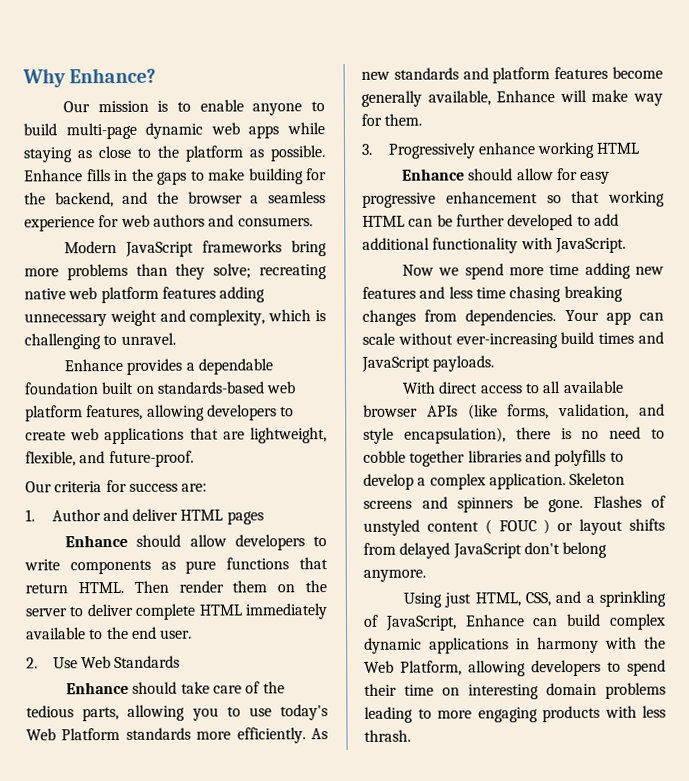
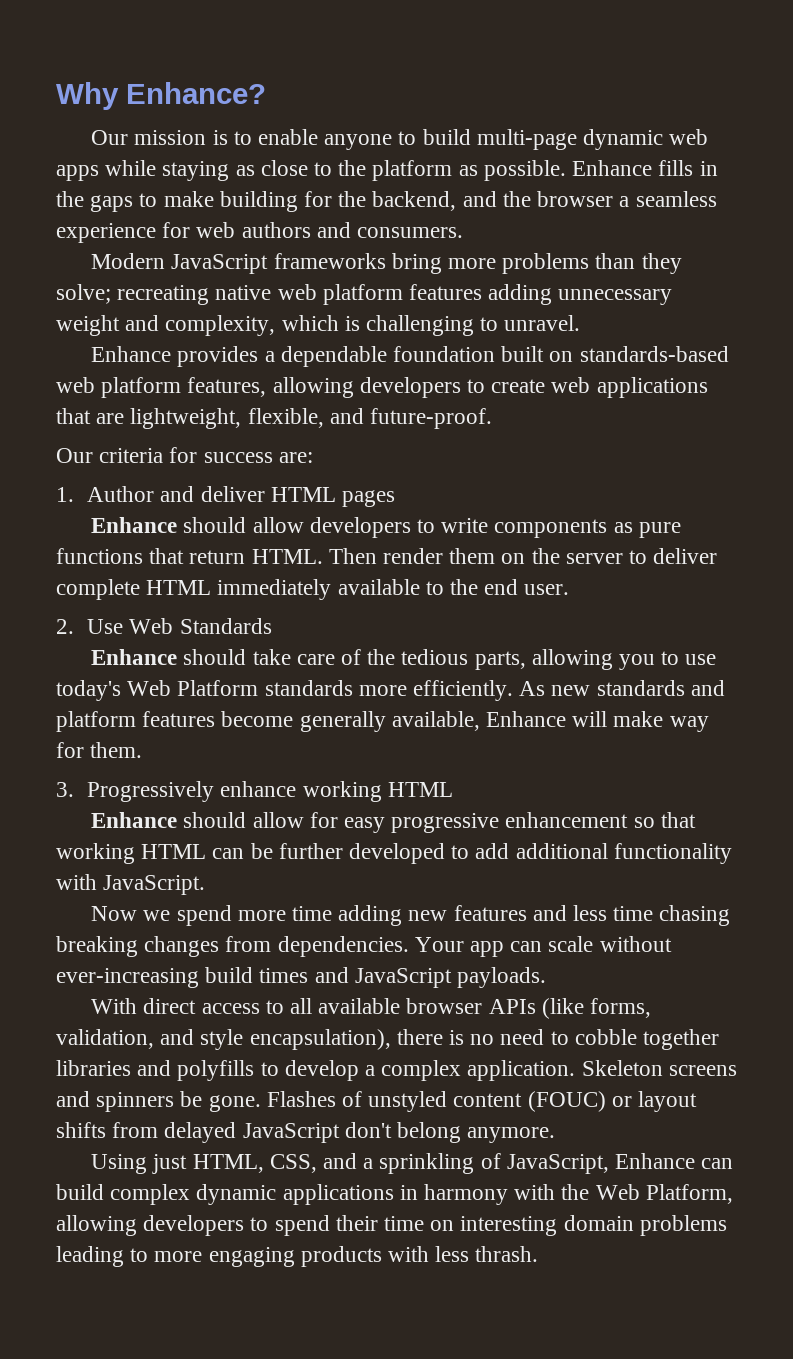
- Flashes of unstyled content ( FOUC ) or layout shifts from delayed JavaScript don't belong anymore.
+ Flashes of unstyled content (FOUC) or layout shifts from delayed JavaScript don't belong anymore.

